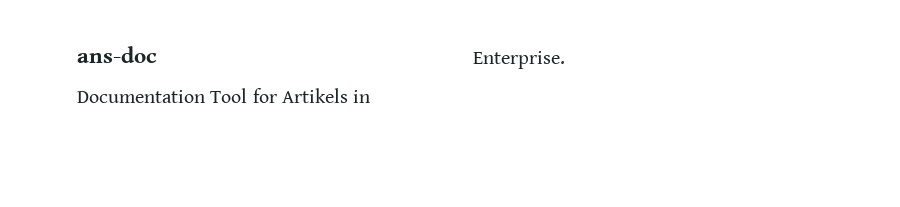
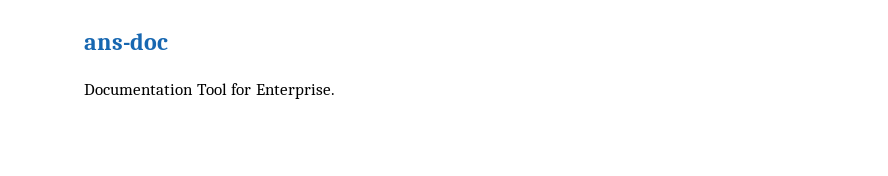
- Documentation Tool for Artikels in Enterprise.
+ Documentation Tool for Enterprise.

